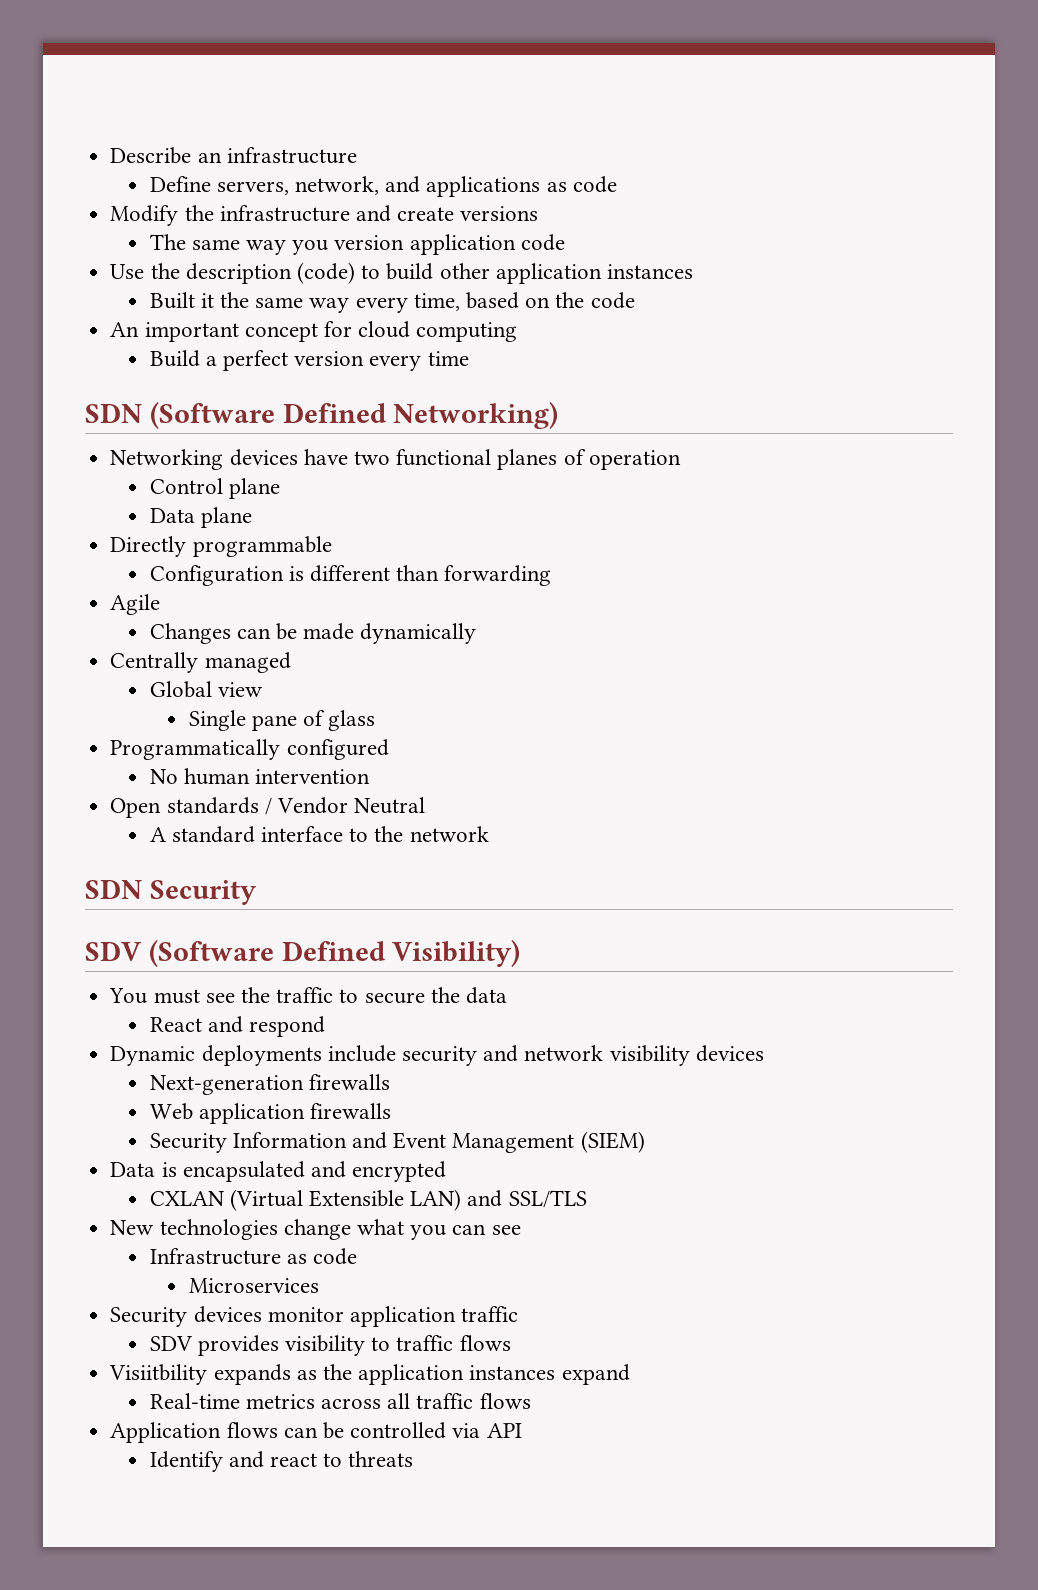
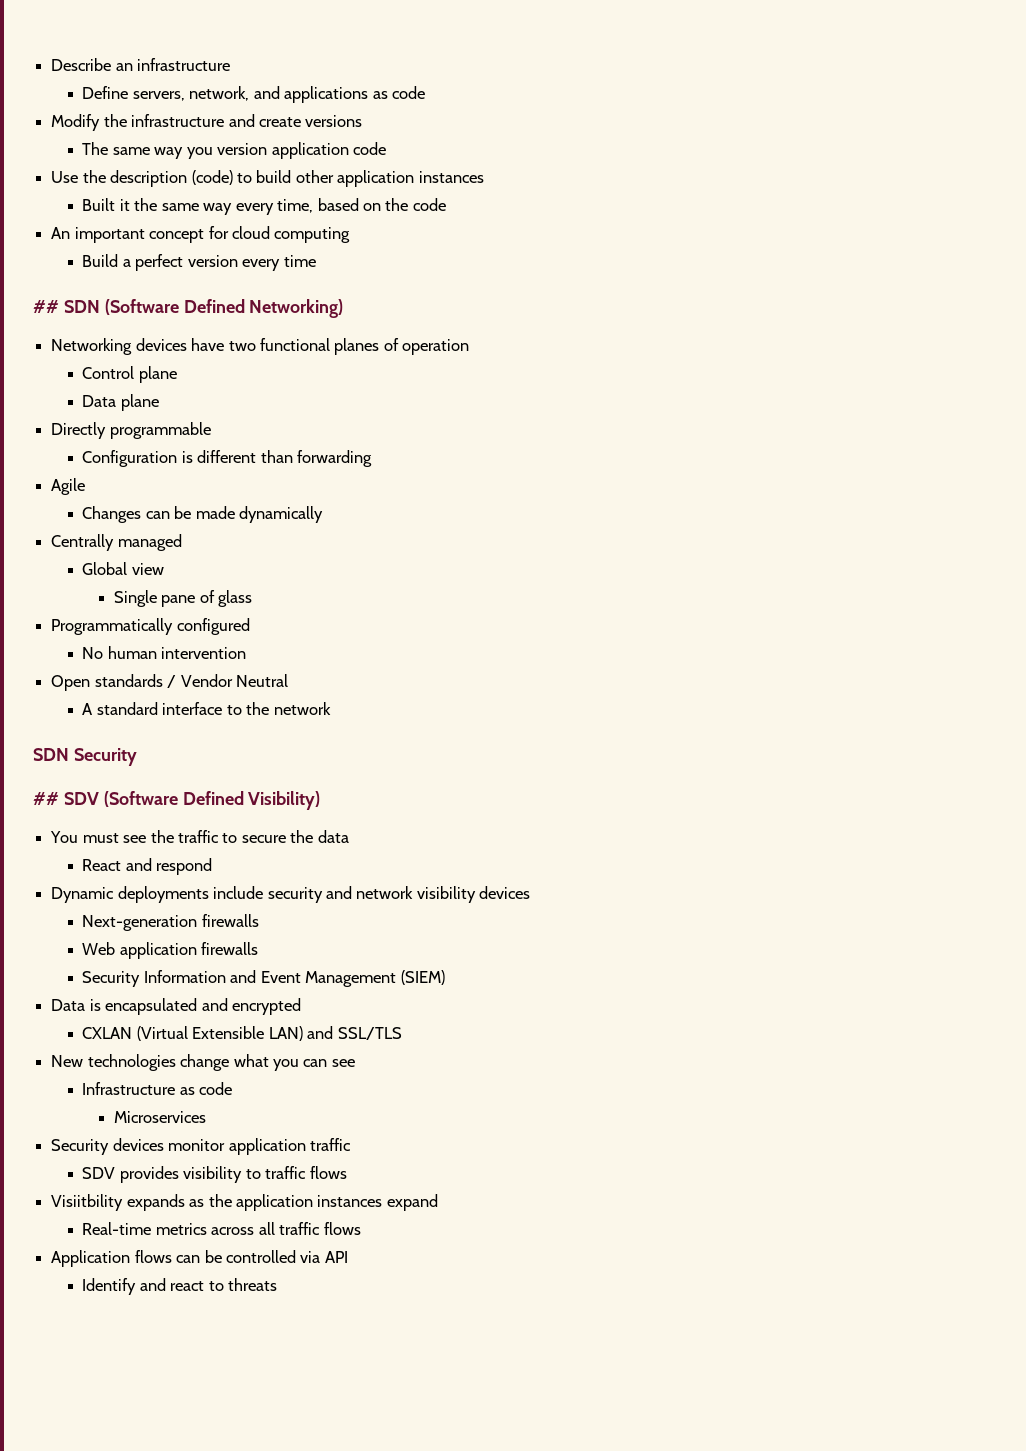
- SDN (Software Defined Networking)
+ ## SDN (Software Defined Networking)
- SDV (Software Defined Visibility)
+ ## SDV (Software Defined Visibility)

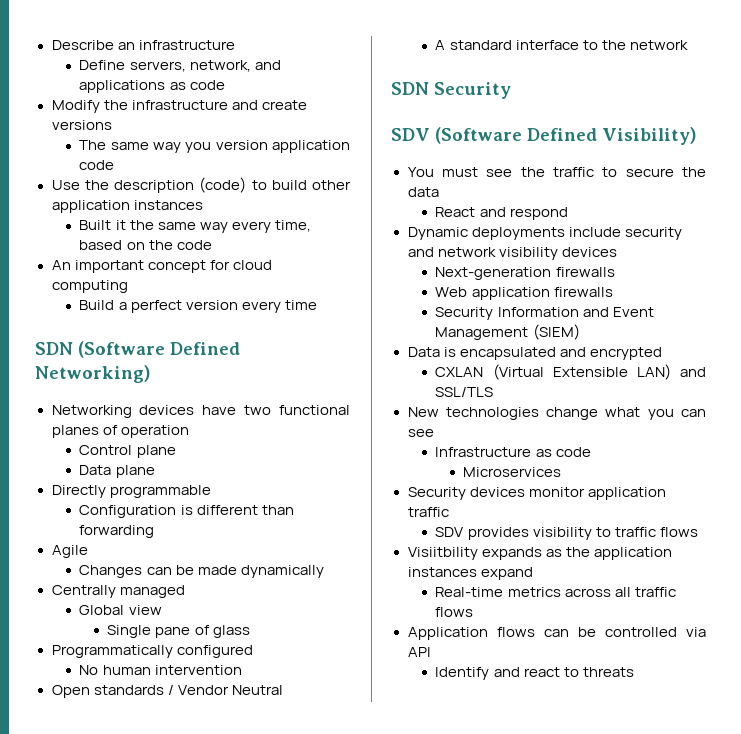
- ## SDN (Software Defined Networking)
+ SDN (Software Defined Networking)
- ## SDV (Software Defined Visibility)
+ SDV (Software Defined Visibility)

